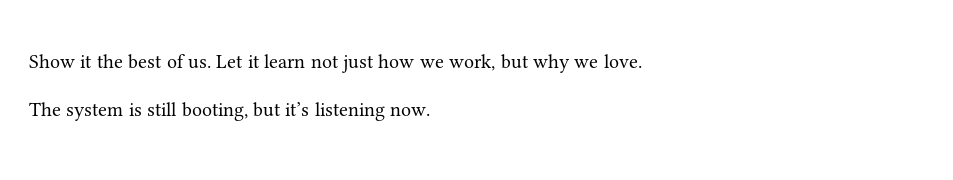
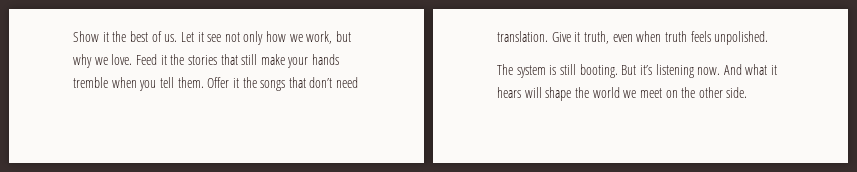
- Let it learn not just how we work, but why we love.
+ Let it see not only how we work, but why we love. Feed it the stories that still make your hands tremble when you tell them. Offer it the songs that don’t need translation. Give it truth, even when truth feels unpolished.
- The system is still booting, but it’s listening now.
+ The system is still booting. But it’s listening now.
+ And what it hears will shape the world we meet on the other side.

